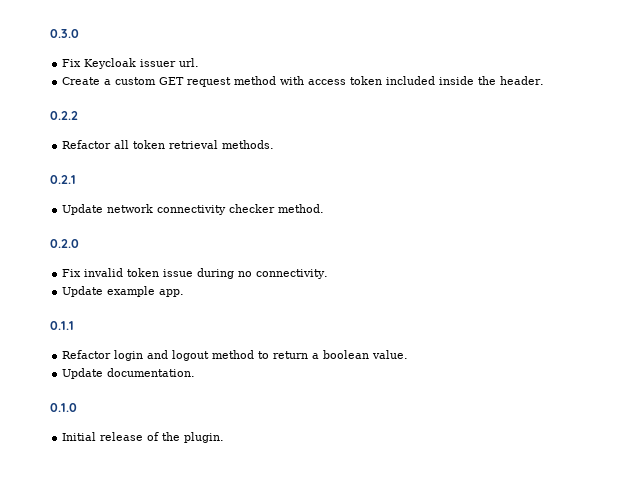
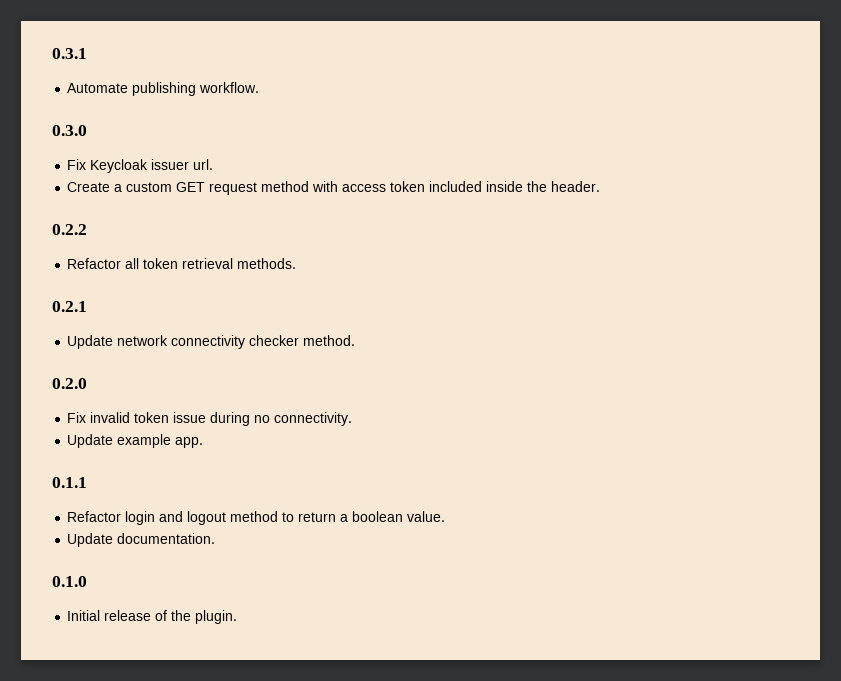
+ 0.3.1
+ Automate publishing workflow.

